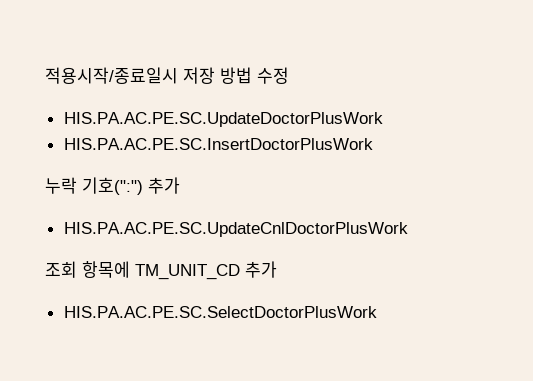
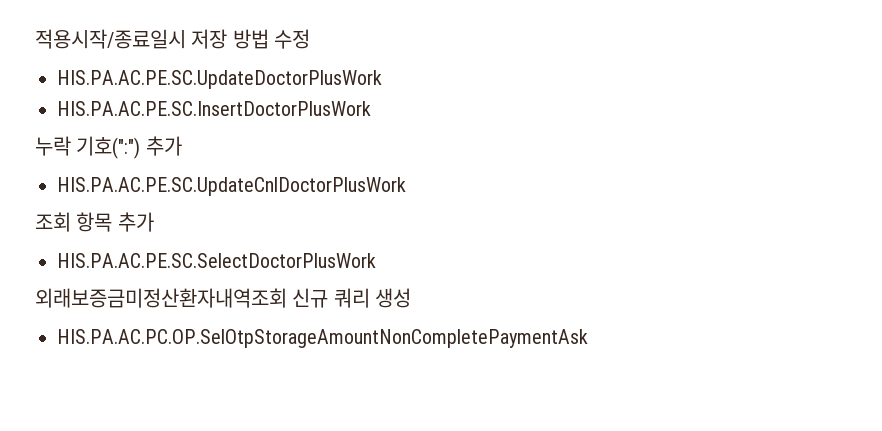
- 조회 항목에 TM_UNIT_CD 추가
+ 조회 항목 추가
+ 외래보증금미정산환자내역조회 신규 쿼리 생성
+ HIS.PA.AC.PC.OP.SelOtpStorageAmountNonCompletePaymentAsk

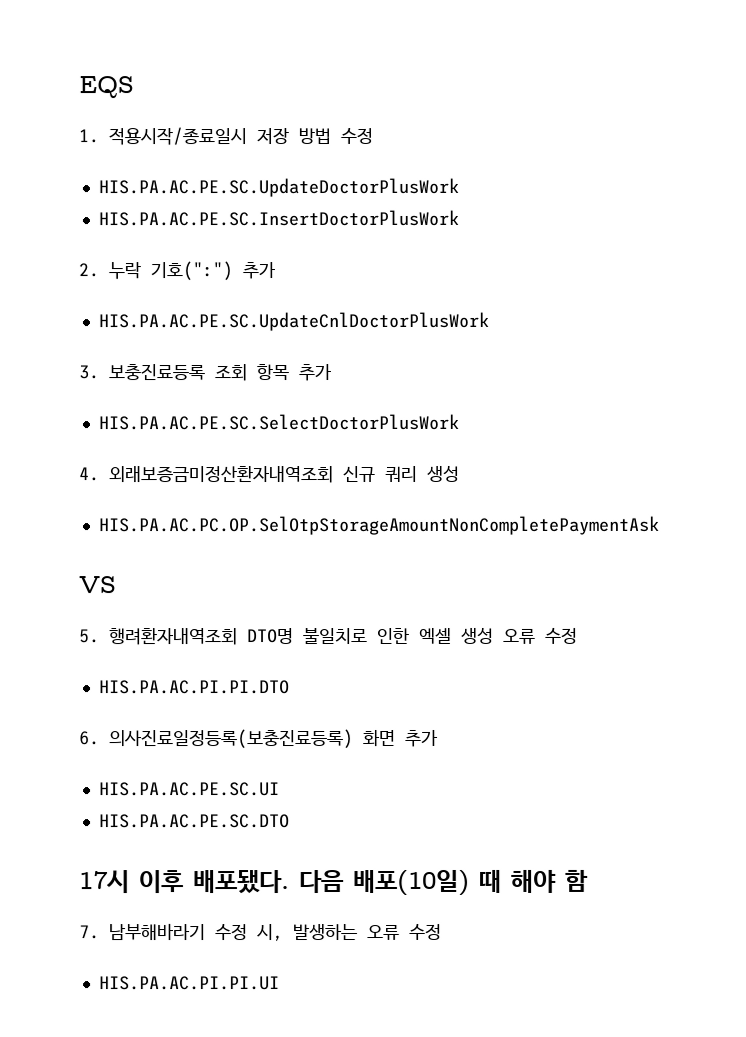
- 적용시작/종료일시 저장 방법 수정
+ EQS
+ 1. 적용시작/종료일시 저장 방법 수정
- 누락 기호(":") 추가
+ 2. 누락 기호(":") 추가
- 조회 항목 추가
+ 3. 보충진료등록 조회 항목 추가
- 외래보증금미정산환자내역조회 신규 쿼리 생성
+ 4. 외래보증금미정산환자내역조회 신규 쿼리 생성
+ VS
+ 5. 행려환자내역조회 DTO명 불일치로 인한 엑셀 생성 오류 수정
+ HIS.PA.AC.PI.PI.DTO
+ 6. 의사진료일정등록(보충진료등록) 화면 추가
+ HIS.PA.AC.PE.SC.UI
+ HIS.PA.AC.PE.SC.DTO
+ 17시 이후 배포됐다. 다음 배포(10일) 때 해야 함
+ 7. 남부해바라기 수정 시, 발생하는 오류 수정
+ HIS.PA.AC.PI.PI.UI

